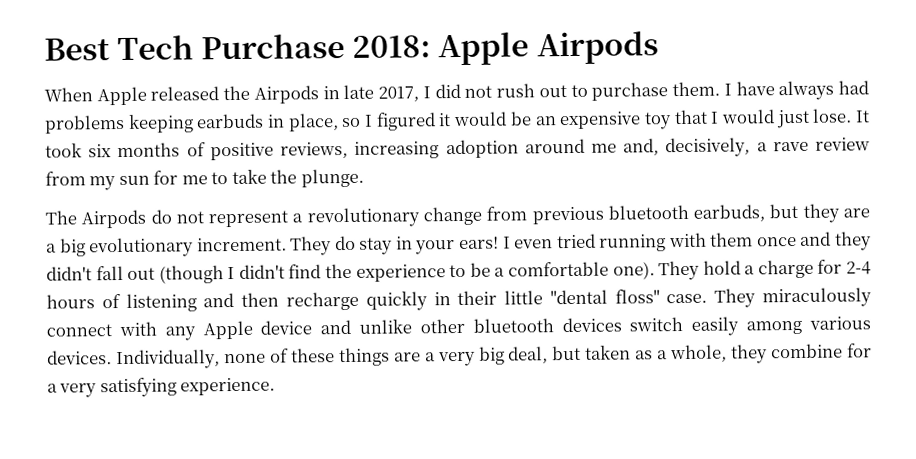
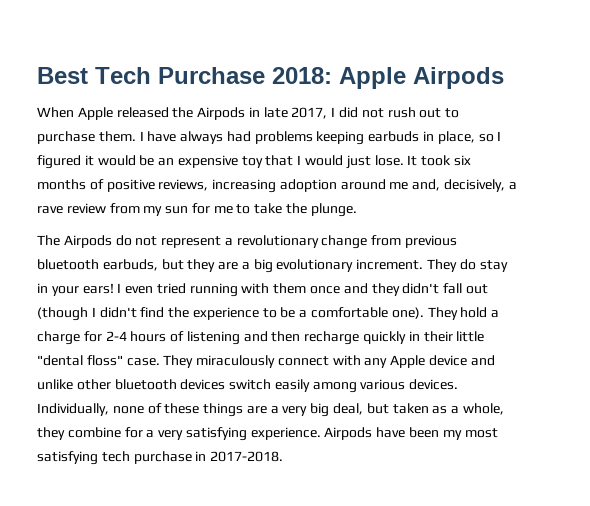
+ Airpods have been my most satisfying tech purchase in 2017-2018.

